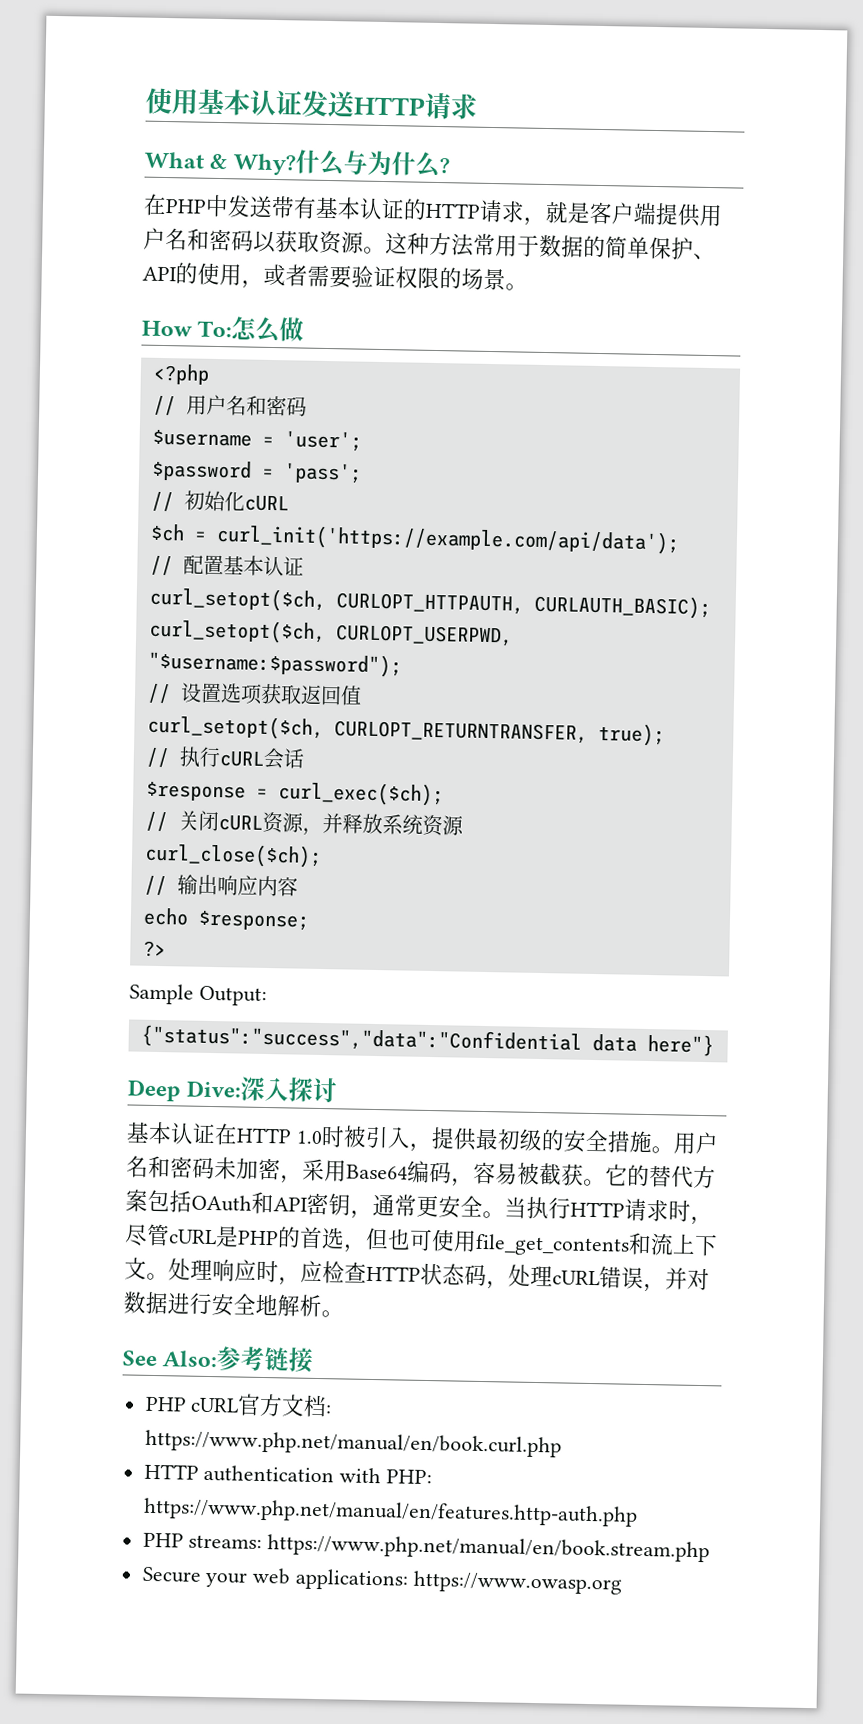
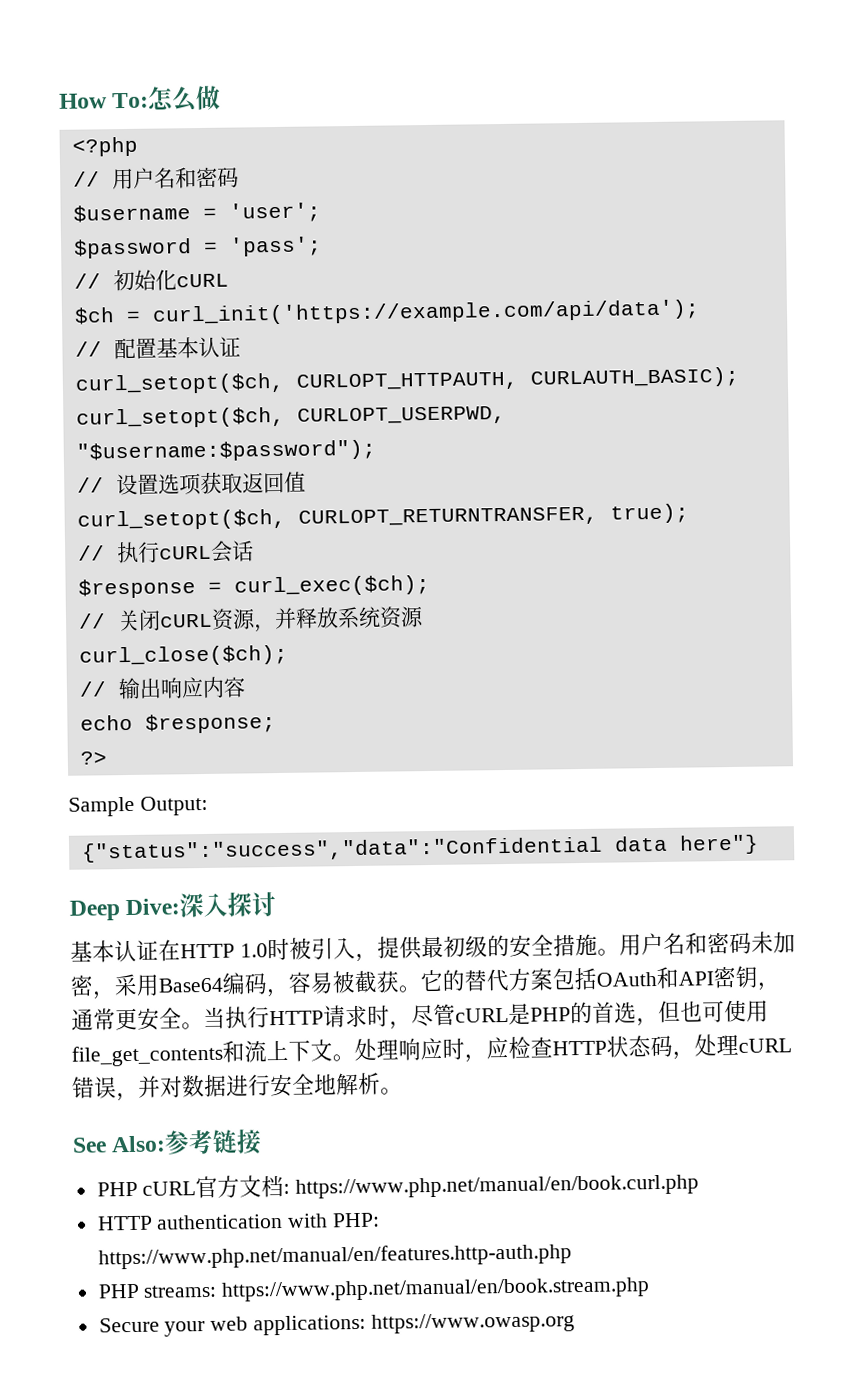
- 使用基本认证发送HTTP请求
- What & Why?什么与为什么?
- 在PHP中发送带有基本认证的HTTP请求，就是客户端提供用户名和密码以获取资源。这种方法常用于数据的简单保护、API的使用，或者需要验证权限的场景。

